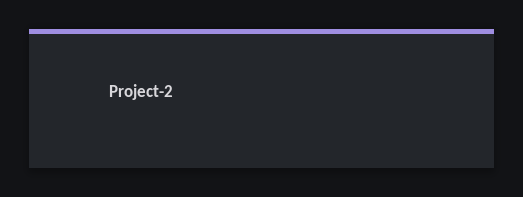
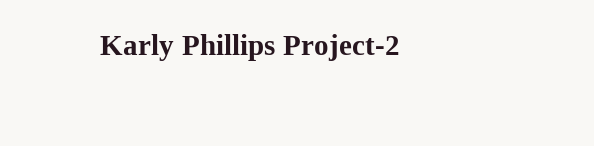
- Project-2
+ Karly Phillips Project-2

